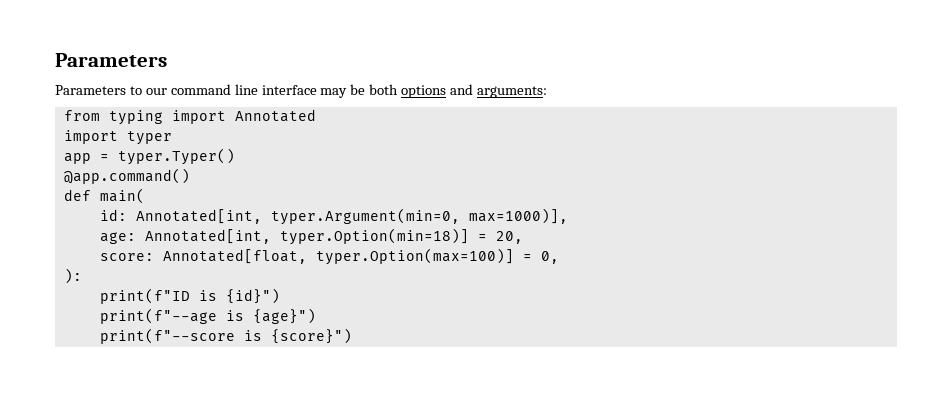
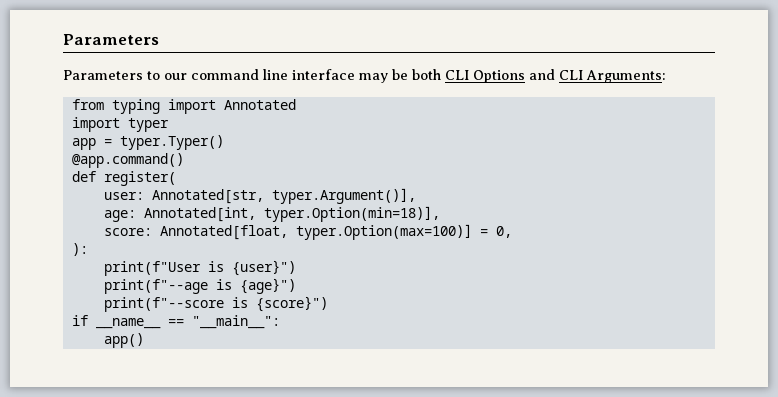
- Parameters to our command line interface may be both options and arguments:
+ Parameters to our command line interface may be both CLI Options and CLI Arguments:
- def main(
- id: Annotated[int, typer.Argument(min=0, max=1000)],
+ def register(
+ user: Annotated[str, typer.Argument()],
- age: Annotated[int, typer.Option(min=18)] = 20,
+ age: Annotated[int, typer.Option(min=18)],
- print(f"ID is {id}")
+ print(f"User is {user}")
+ if __name__ == "__main__":
+ app()

